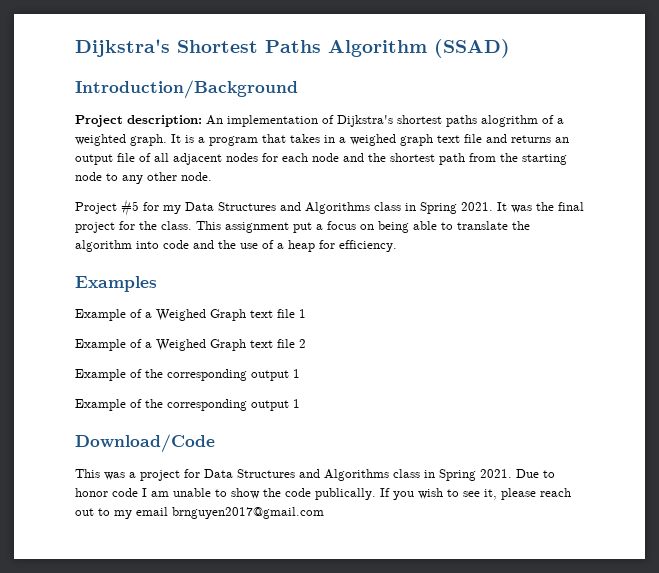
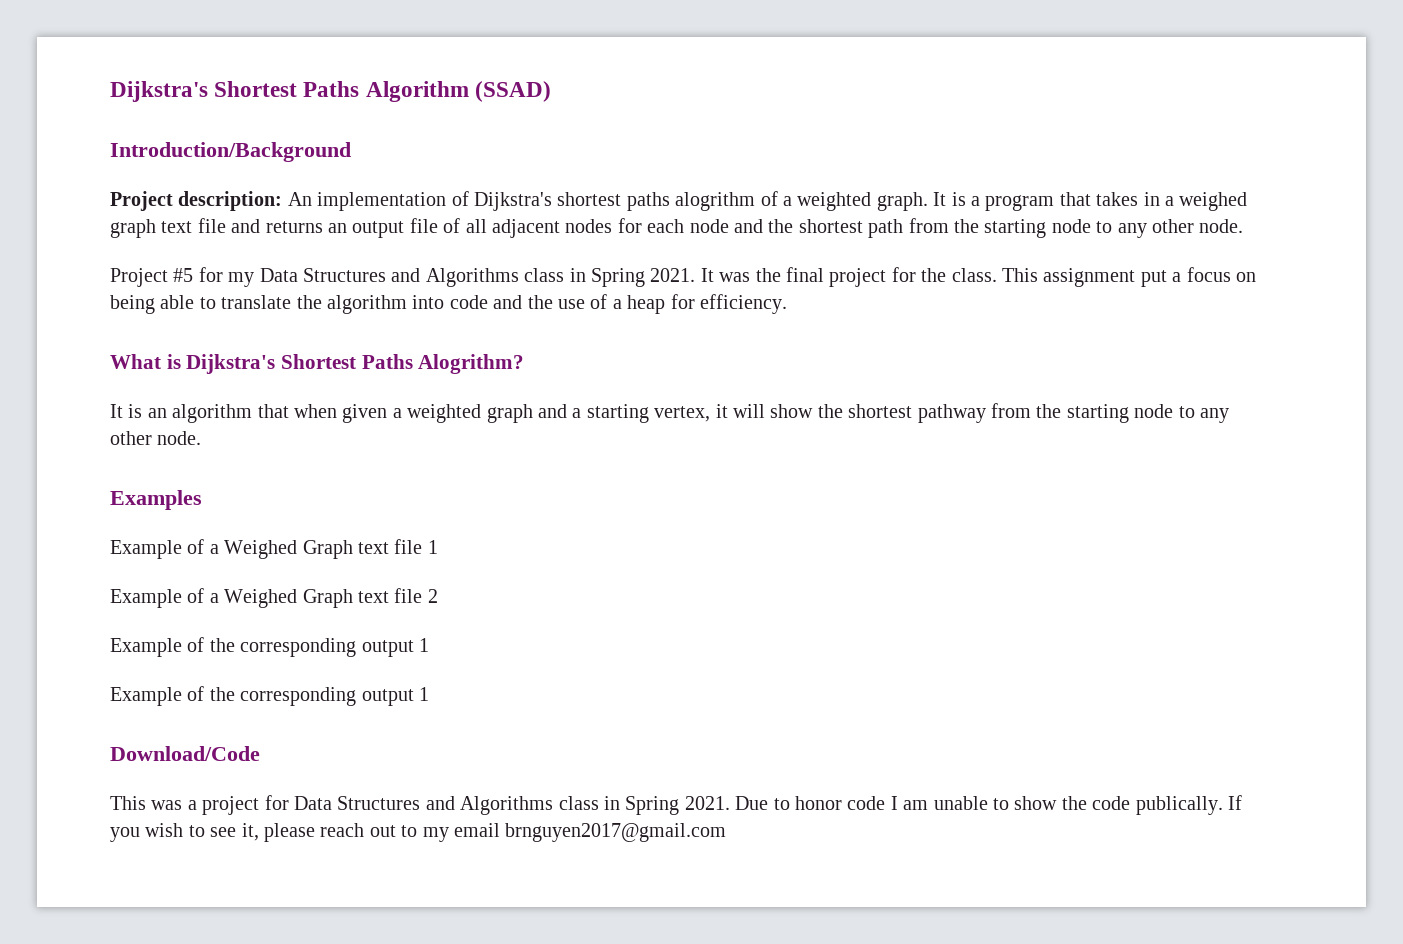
+ What is Dijkstra's Shortest Paths Alogrithm?
+ It is an algorithm that when given a weighted graph and a starting vertex, it will show the shortest pathway from the starting node to any other node.

